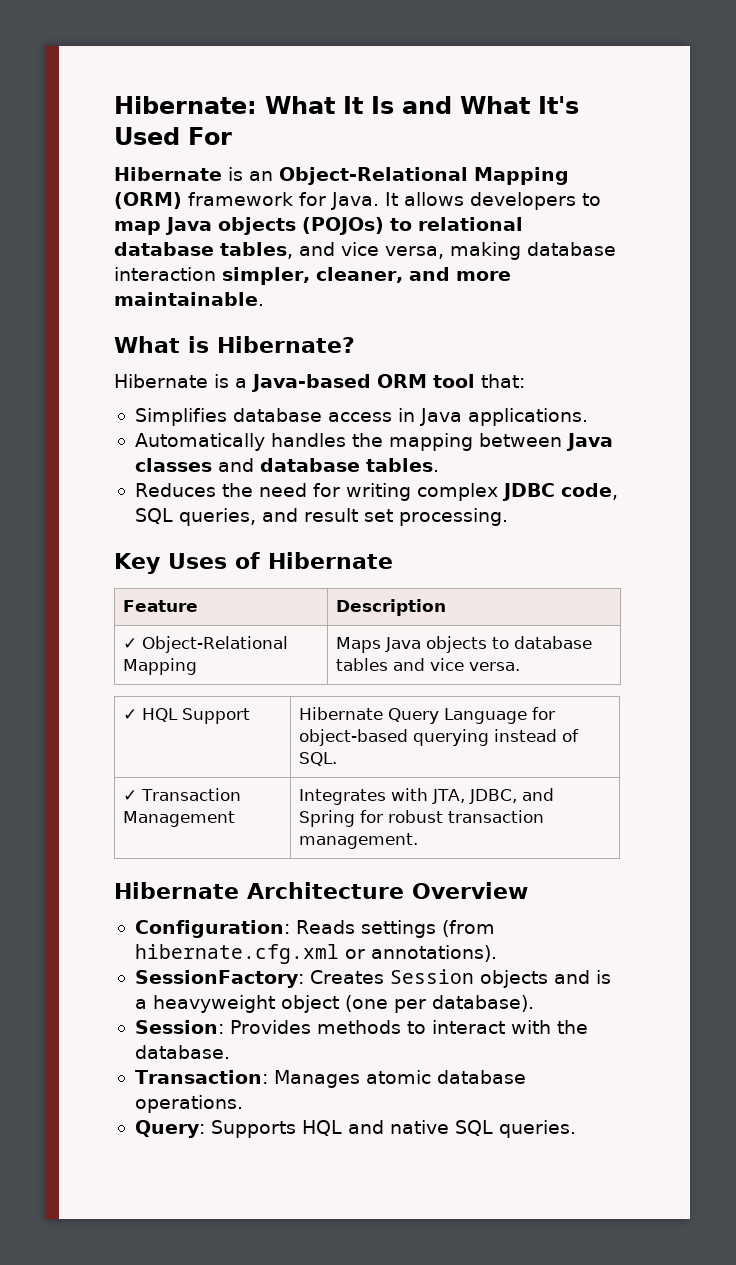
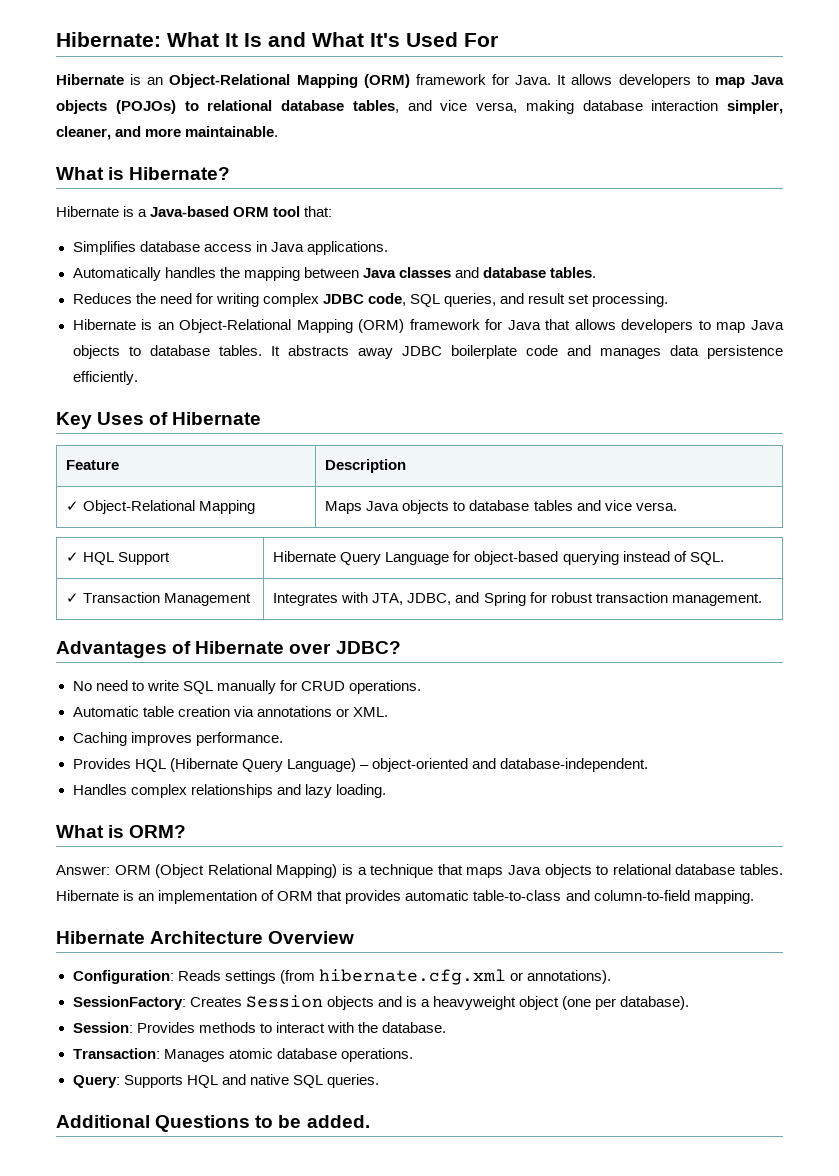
+ Hibernate is an Object-Relational Mapping (ORM) framework for Java that allows developers to map Java objects to database tables. It abstracts away JDBC boilerplate code and manages data persistence efficiently.
+ Advantages of Hibernate over JDBC?
+ No need to write SQL manually for CRUD operations.
+ Automatic table creation via annotations or XML.
+ Caching improves performance.
+ Provides HQL (Hibernate Query Language) – object-oriented and database-independent.
+ Handles complex relationships and lazy loading.
+ What is ORM?
+ Answer: ORM (Object Relational Mapping) is a technique that maps Java objects to relational database tables. Hibernate is an implementation of ORM that provides automatic table-to-class and column-to-field mapping.
+ Additional Questions to be added.

